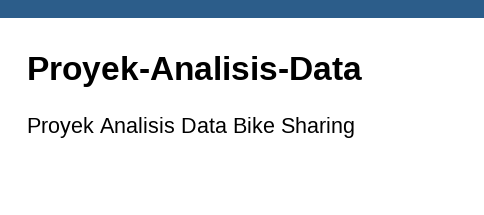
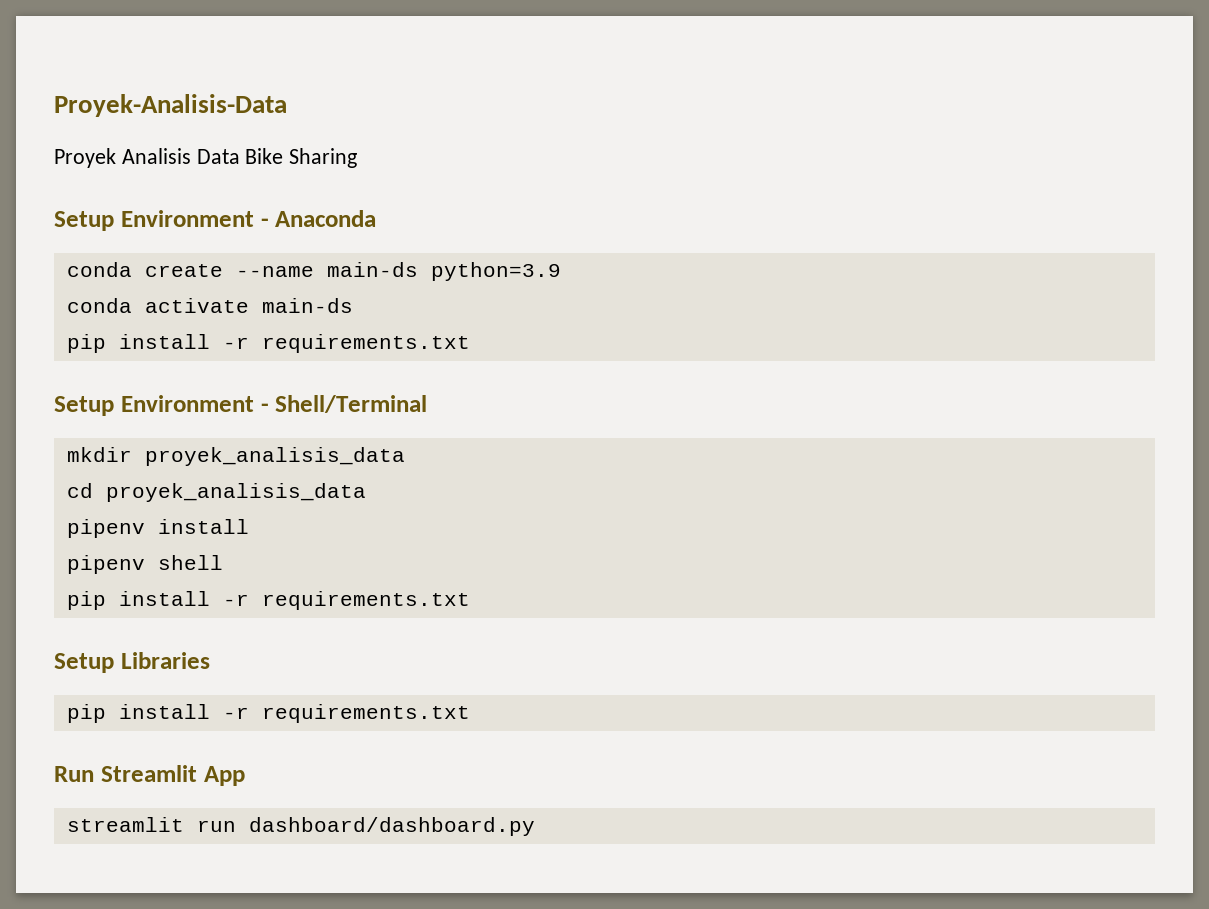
+ Setup Environment - Anaconda
+ conda create --name main-ds python=3.9
+ conda activate main-ds
+ pip install -r requirements.txt
+ Setup Environment - Shell/Terminal
+ mkdir proyek_analisis_data
+ cd proyek_analisis_data
+ pipenv install
+ pipenv shell
+ pip install -r requirements.txt
+ Setup Libraries
+ pip install -r requirements.txt
+ Run Streamlit App
+ streamlit run dashboard/dashboard.py

